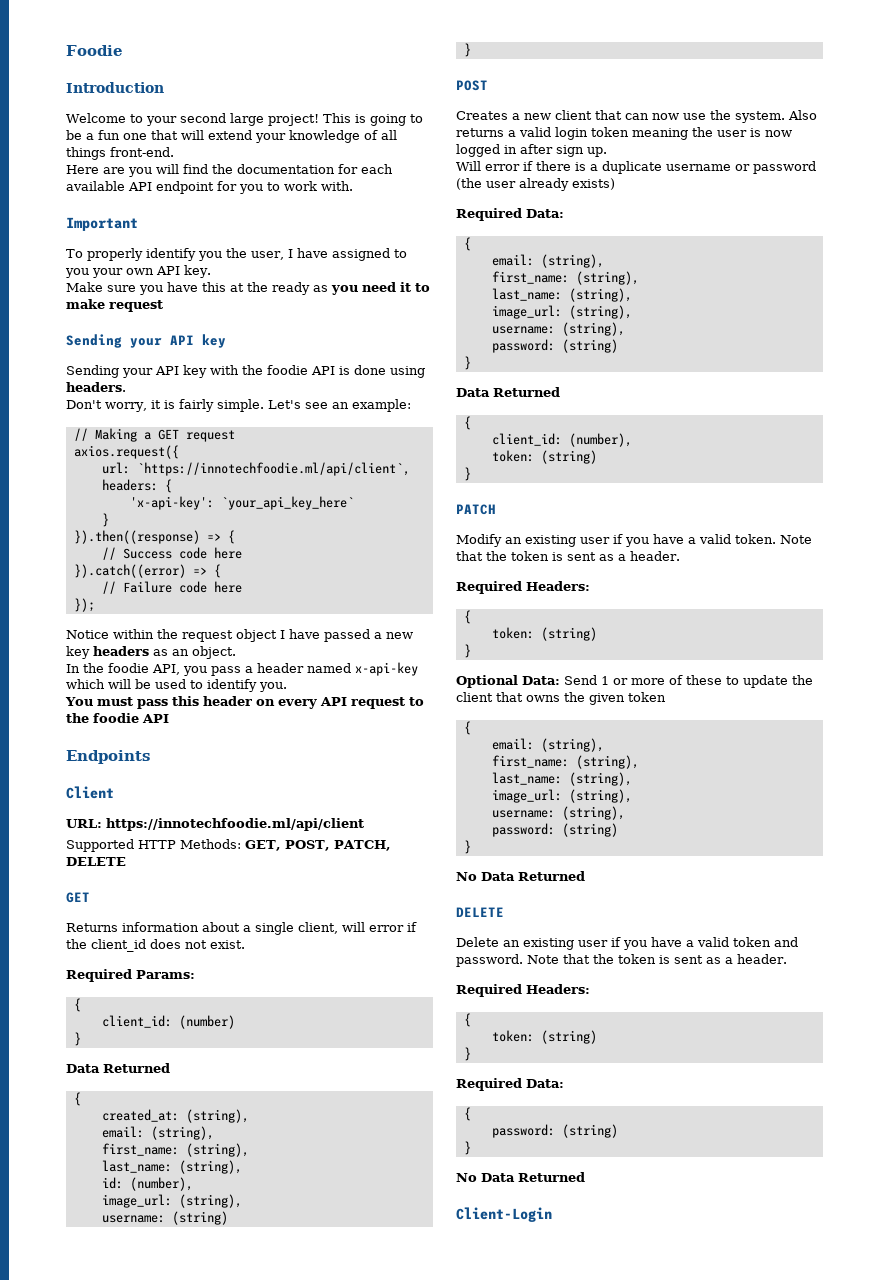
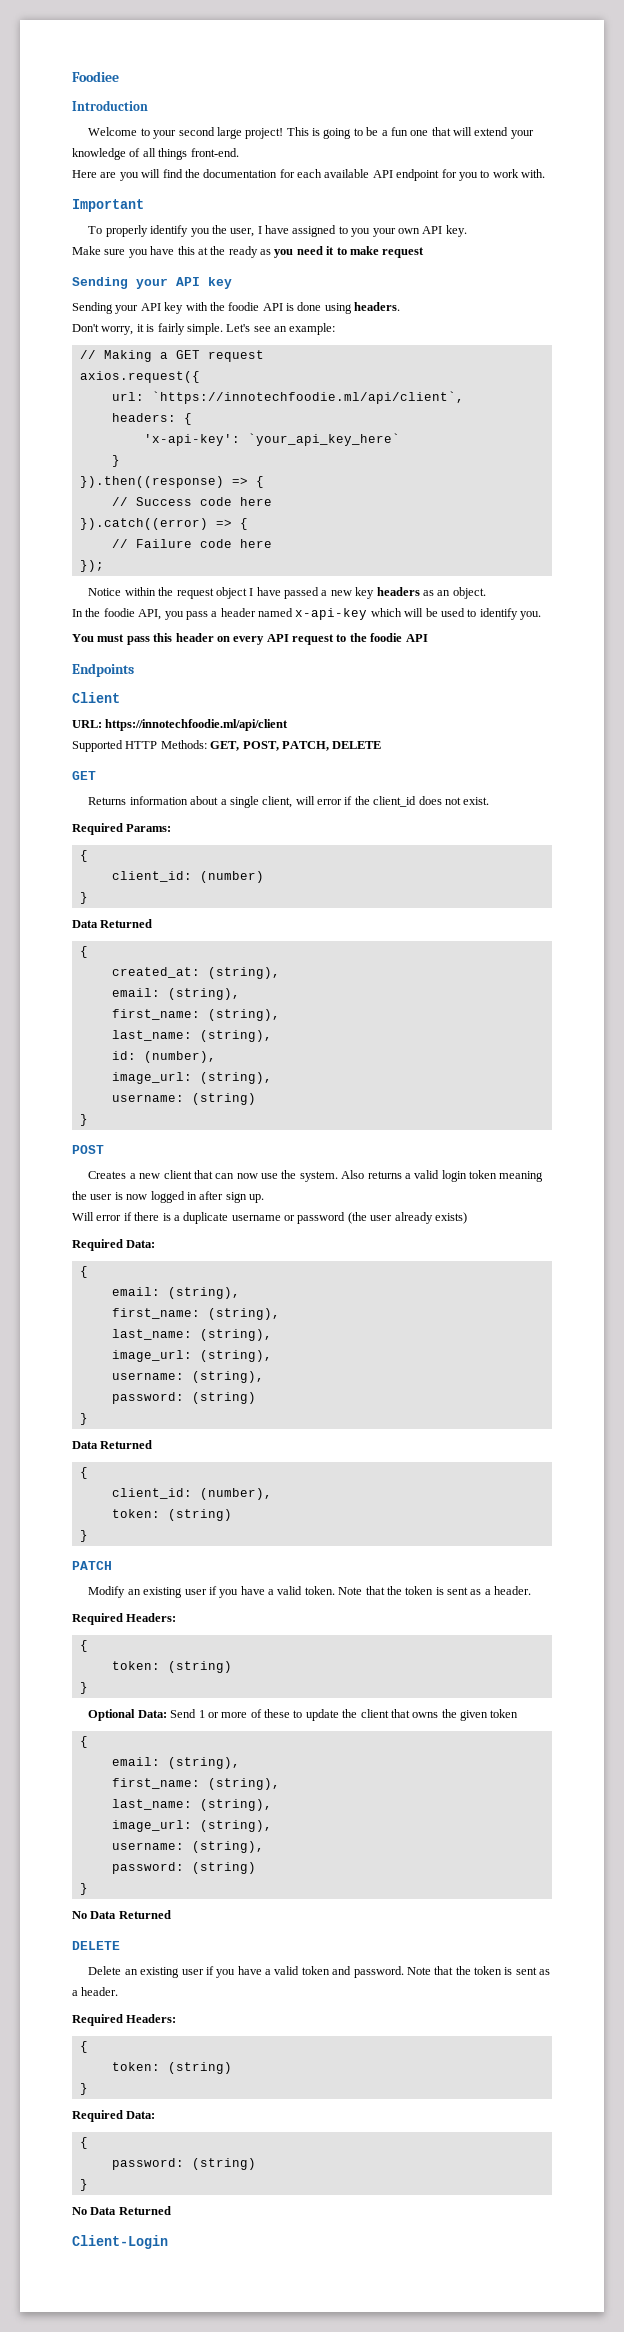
- Foodie
+ Foodiee

